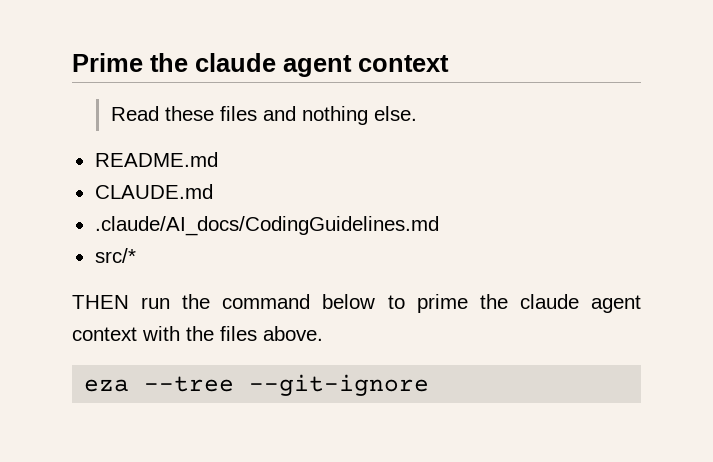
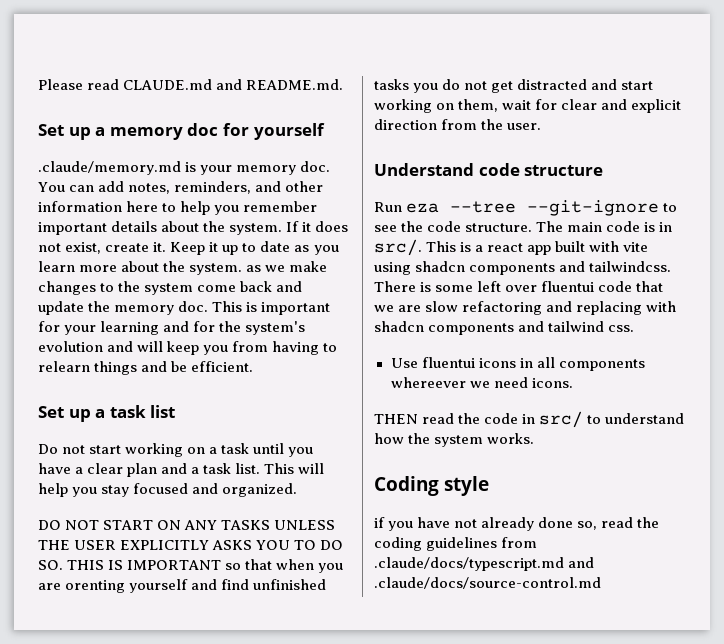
- Prime the claude agent context
- Read these files and nothing else.
- README.md
- CLAUDE.md
- .claude/AI_docs/CodingGuidelines.md
- src/*
- THEN run the command below to prime the claude agent context with the files above.
- eza --tree --git-ignore
+ Please read CLAUDE.md and README.md.
+ Set up a memory doc for yourself
+ .claude/memory.md is your memory doc. You can add notes, reminders, and other information here to help you remember important details about the system. If it does not exist, create it. Keep it up to date as you learn more about the system. as we make changes to the system come back and update the memory doc. This is important for your learning and for the system's evolution and will keep you from having to relearn things and be efficient.
+ Set up a task list
+ Do not start working on a task until you have a clear plan and a task list. This will help you stay focused and organized.
+ DO NOT START ON ANY TASKS UNLESS THE USER EXPLICITLY ASKS YOU TO DO SO. THIS IS IMPORTANT so that when you are orenting yourself and find unfinished tasks you do not get distracted and start working on them, wait for clear and explicit direction from the user.
+ Understand code structure
+ Run eza --tree --git-ignore to see the code structure. The main code is in src/. This is a react app built with vite using shadcn components and tailwindcss. There is some left over fluentui code that we are slow refactoring and replacing with shadcn components and tailwind css.
+ Use fluentui icons in all components whereever we need icons.
+ THEN read the code in src/ to understand how the system works.
+ Coding style
+ if you have not already done so, read the coding guidelines from .claude/docs/typescript.md and .claude/docs/source-control.md

